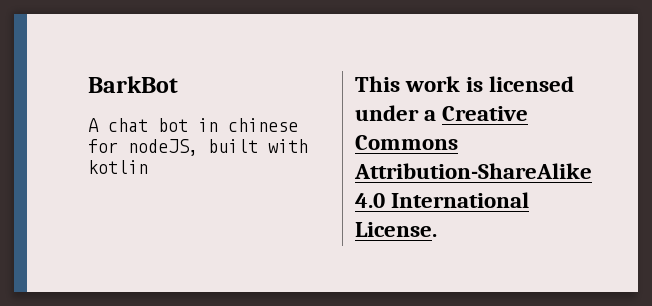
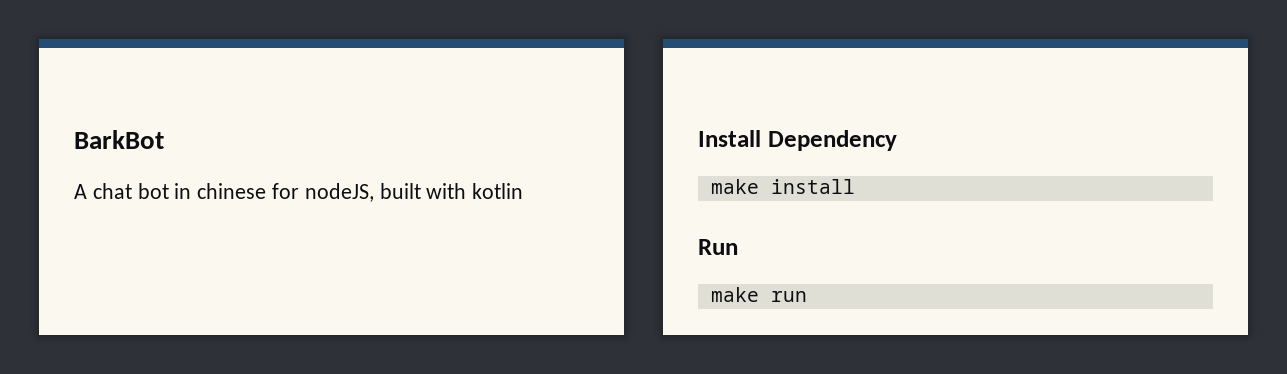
- This work is licensed under a Creative Commons Attribution-ShareAlike 4.0 International License.
+ Install Dependency
+ make install
+ Run
+ make run

